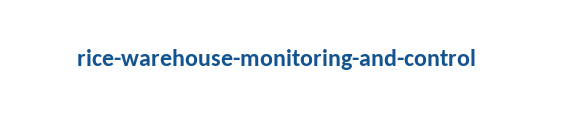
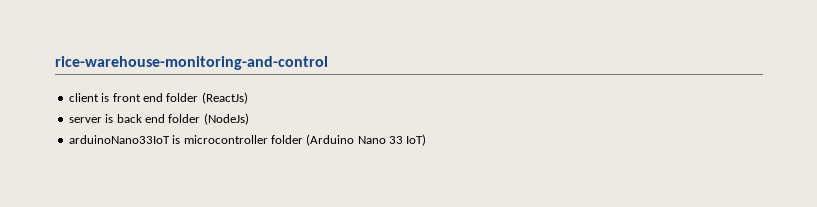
+ client is front end folder (ReactJs)
+ server is back end folder (NodeJs)
+ arduinoNano33IoT is microcontroller folder (Arduino Nano 33 IoT)

